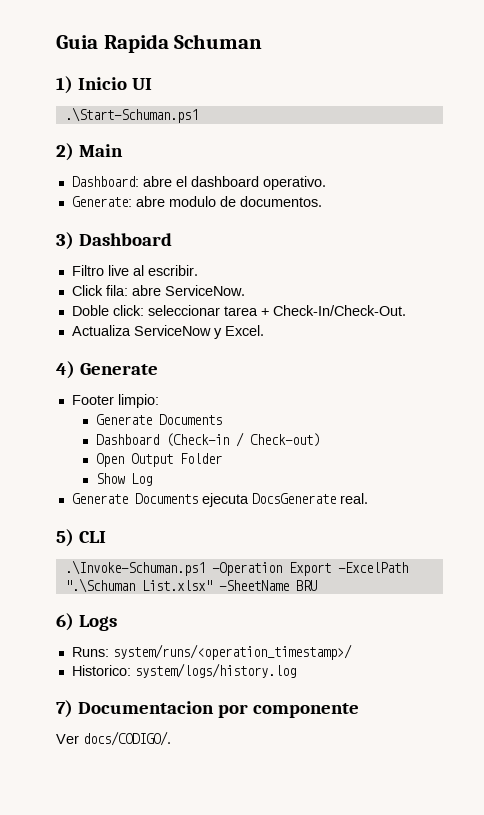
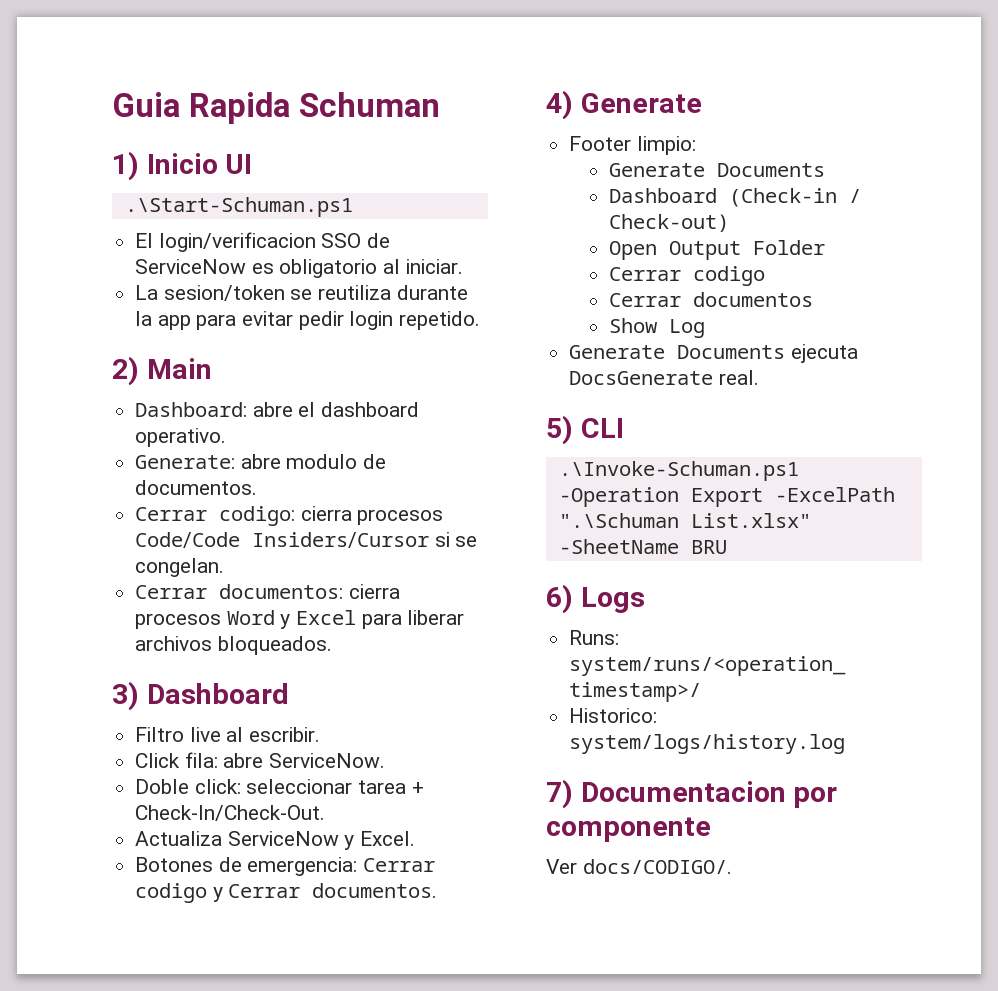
+ El login/verificacion SSO de ServiceNow es obligatorio al iniciar.
+ La sesion/token se reutiliza durante la app para evitar pedir login repetido.
+ Cerrar codigo: cierra procesos Code/Code Insiders/Cursor si se congelan.
+ Cerrar documentos: cierra procesos Word y Excel para liberar archivos bloqueados.
+ Botones de emergencia: Cerrar codigo y Cerrar documentos.
  Open Output Folder
+ Cerrar codigo
+ Cerrar documentos

